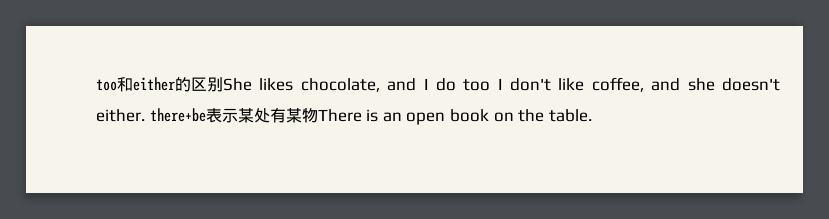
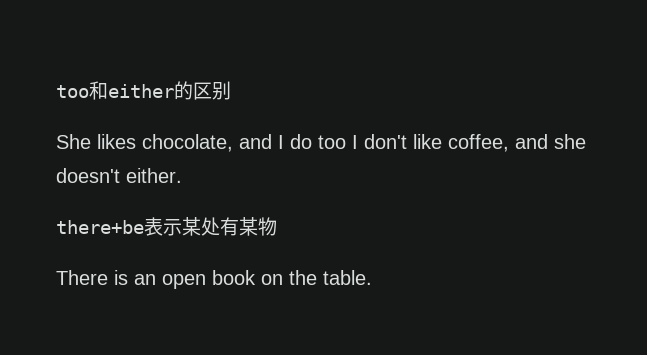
- too和either的区别She likes chocolate, and I do too I don't like coffee, and she doesn't either. there+be表示某处有某物There is an open book on the table.
+ too和either的区别
+ She likes chocolate, and I do too I don't like coffee, and she doesn't either.
+ there+be表示某处有某物
+ There is an open book on the table.

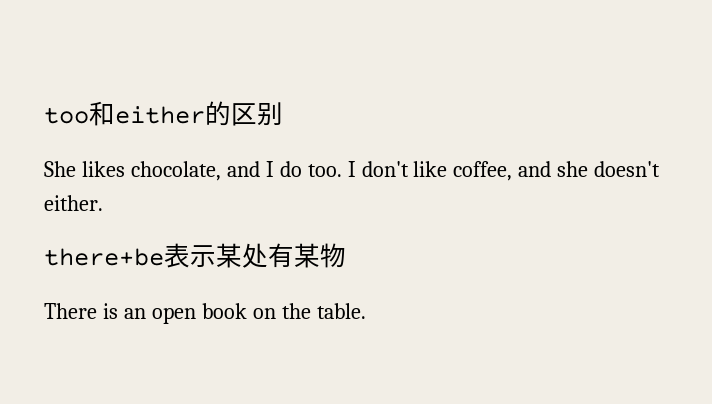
- She likes chocolate, and I do too I don't like coffee, and she doesn't either.
+ She likes chocolate, and I do too. I don't like coffee, and she doesn't either.

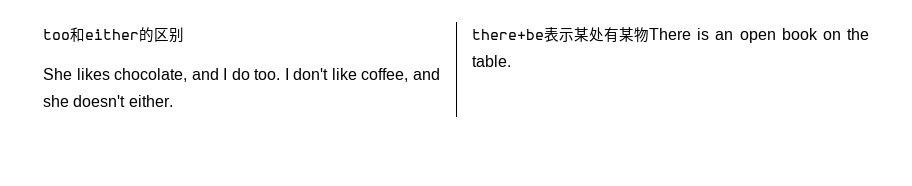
- there+be表示某处有某物
- There is an open book on the table.
+ there+be表示某处有某物There is an open book on the table.

